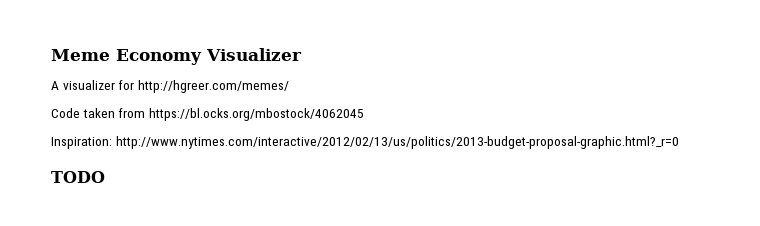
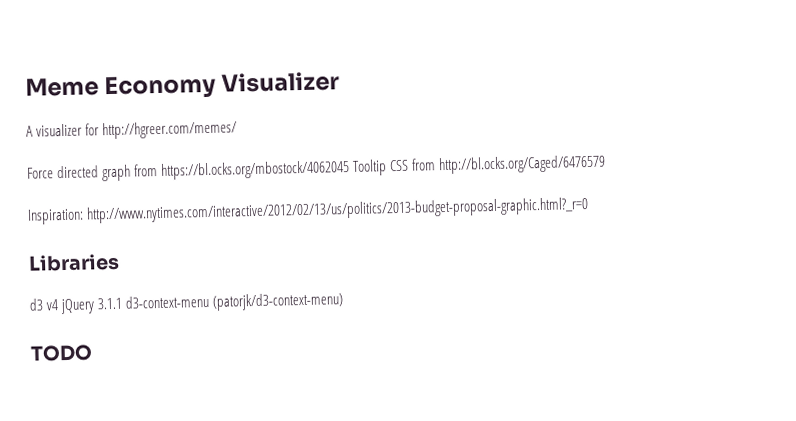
- Code taken from https://bl.ocks.org/mbostock/4062045
+ Force directed graph from https://bl.ocks.org/mbostock/4062045 Tooltip CSS from http://bl.ocks.org/Caged/6476579
  Inspiration: http://www.nytimes.com/interactive/2012/02/13/us/politics/2013-budget-proposal-graphic.html?_r=0
+ Libraries
+ d3 v4 jQuery 3.1.1 d3-context-menu (patorjk/d3-context-menu)

